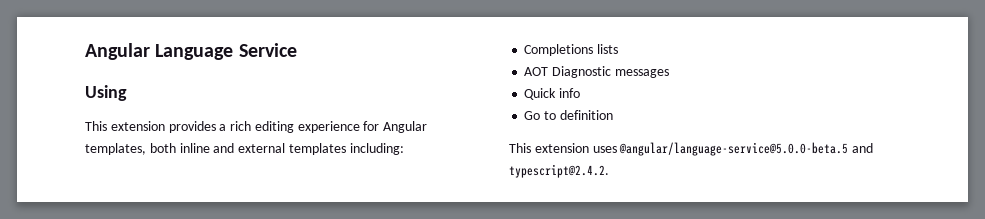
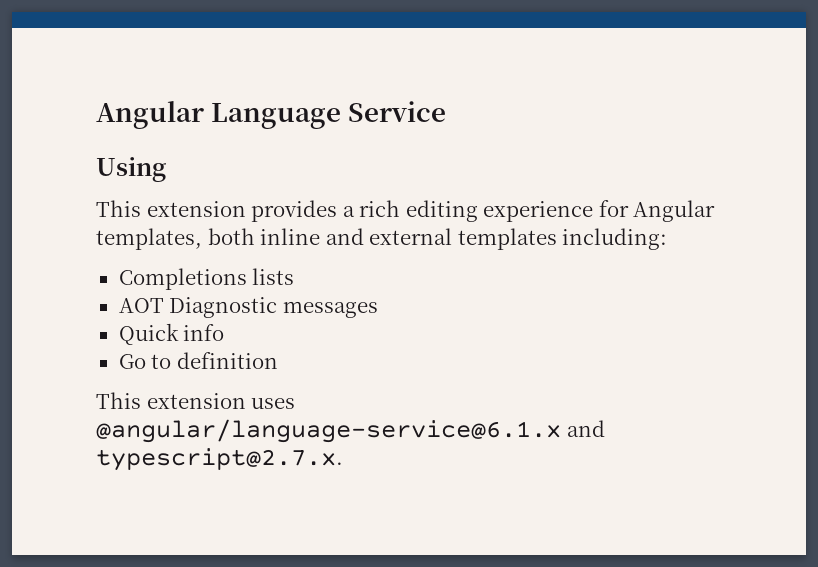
- This extension uses @angular/language-service@5.0.0-beta.5 and typescript@2.4.2.
+ This extension uses @angular/language-service@6.1.x and typescript@2.7.x.

